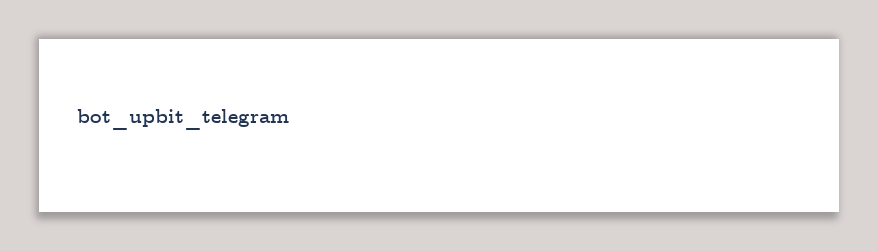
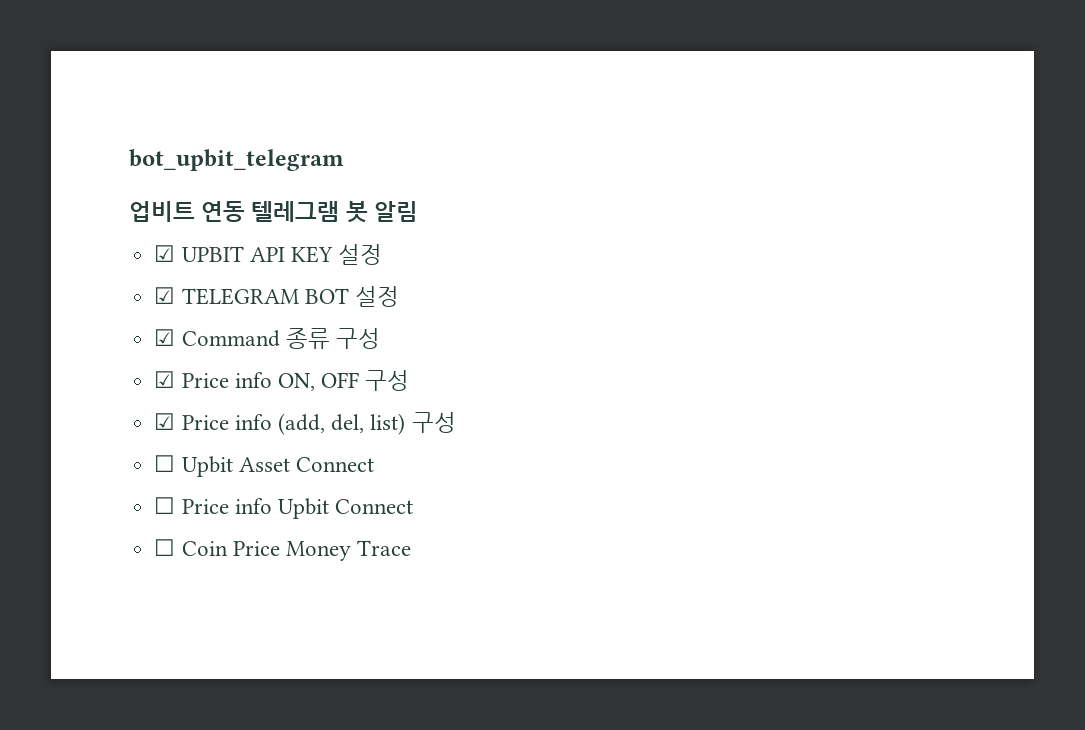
+ 업비트 연동 텔레그램 봇 알림
+ ☑ UPBIT API KEY 설정
+ ☑ TELEGRAM BOT 설정
+ ☑ Command 종류 구성
+ ☑ Price info ON, OFF 구성
+ ☑ Price info (add, del, list) 구성
+ ☐ Upbit Asset Connect
+ ☐ Price info Upbit Connect
+ ☐ Coin Price Money Trace

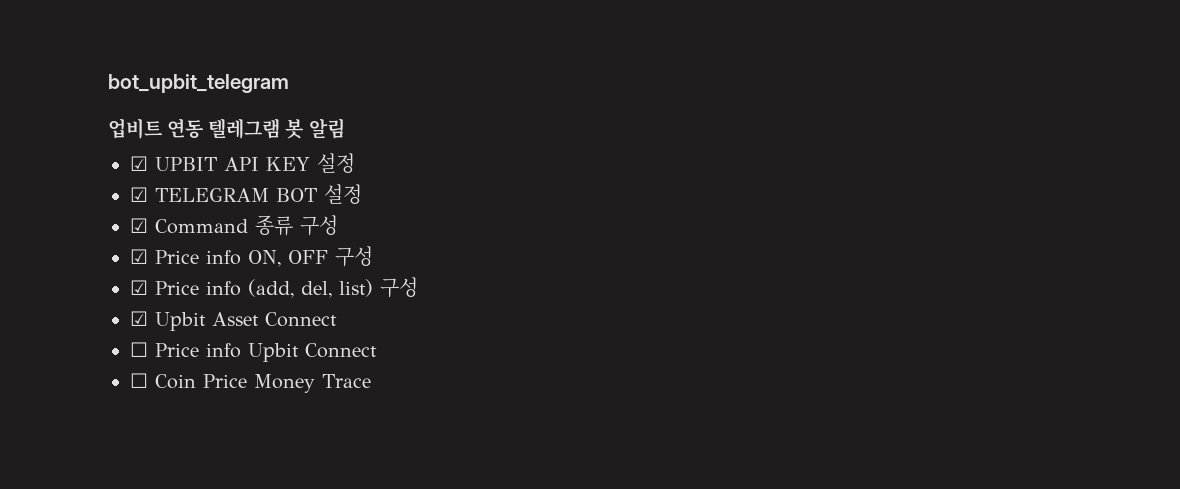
- ☐ Upbit Asset Connect
+ ☑ Upbit Asset Connect

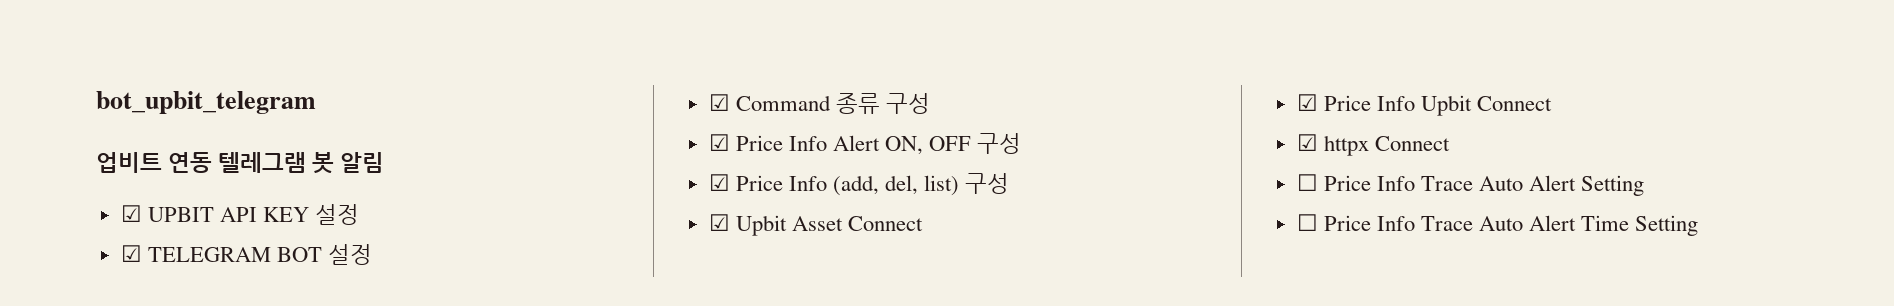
- ☑ Price info ON, OFF 구성
+ ☑ Price Info Alert ON, OFF 구성
- ☑ Price info (add, del, list) 구성
+ ☑ Price Info (add, del, list) 구성
- ☐ Price info Upbit Connect
+ ☑ Price Info Upbit Connect
- ☐ Coin Price Money Trace
+ ☑ httpx Connect
+ ☐ Price Info Trace Auto Alert Setting
+ ☐ Price Info Trace Auto Alert Time Setting

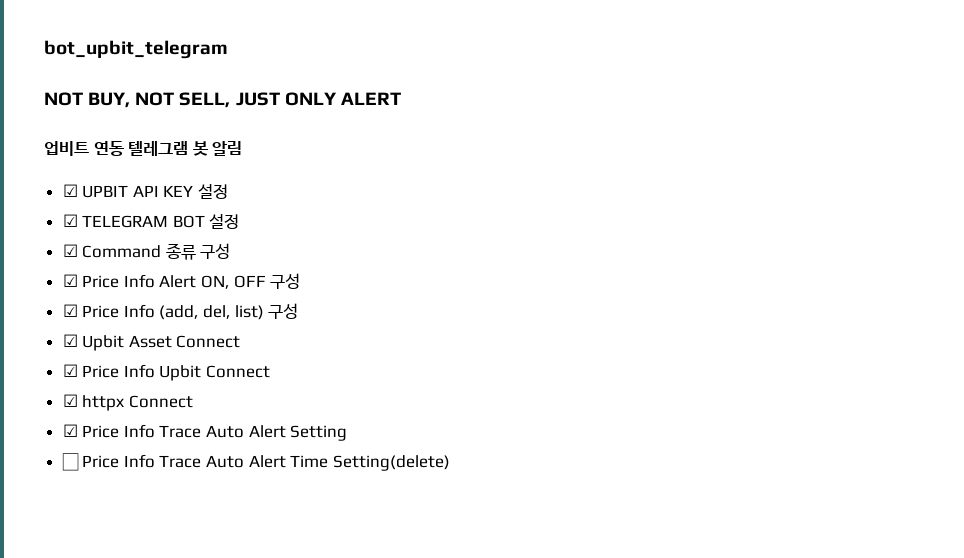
+ NOT BUY, NOT SELL, JUST ONLY ALERT
- ☐ Price Info Trace Auto Alert Setting
+ ☑ Price Info Trace Auto Alert Setting
- ☐ Price Info Trace Auto Alert Time Setting
+ ☐ Price Info Trace Auto Alert Time Setting(delete)

